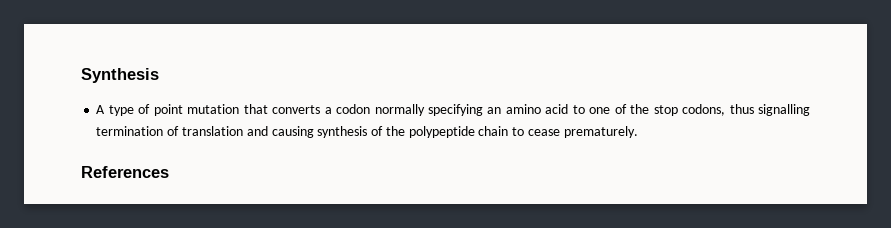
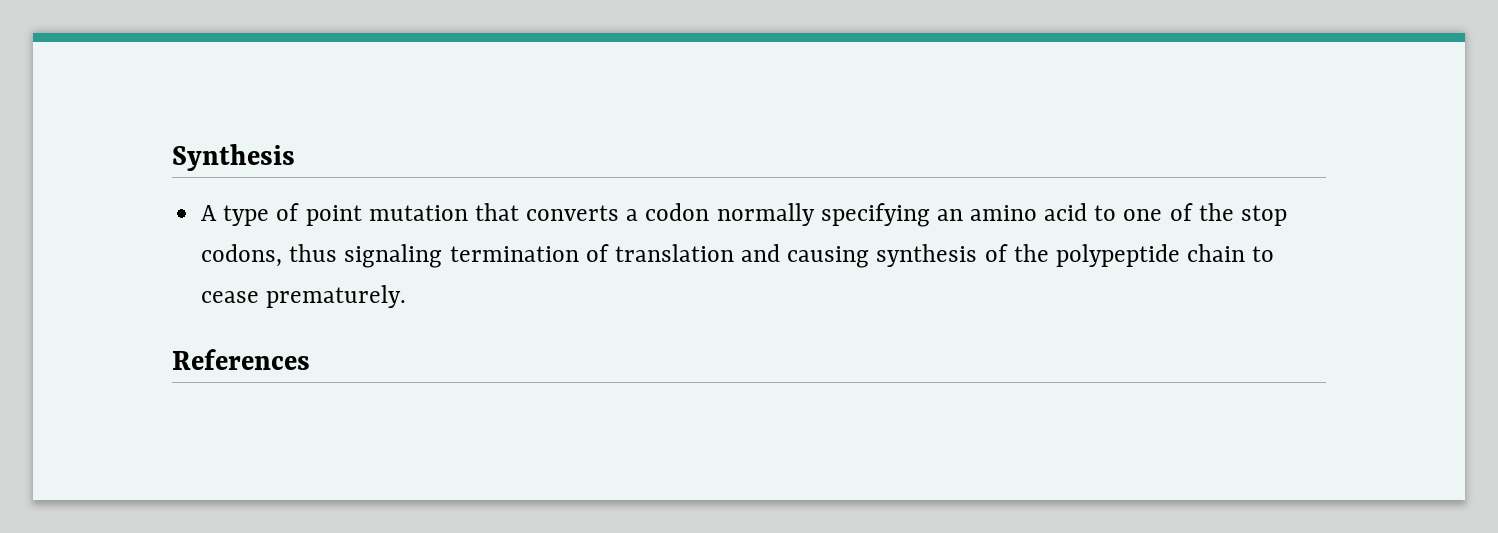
- A type of point mutation that converts a codon normally specifying an amino acid to one of the stop codons, thus signalling termination of translation and causing synthesis of the polypeptide chain to cease prematurely.
+ A type of point mutation that converts a codon normally specifying an amino acid to one of the stop codons, thus signaling termination of translation and causing synthesis of the polypeptide chain to cease prematurely.

